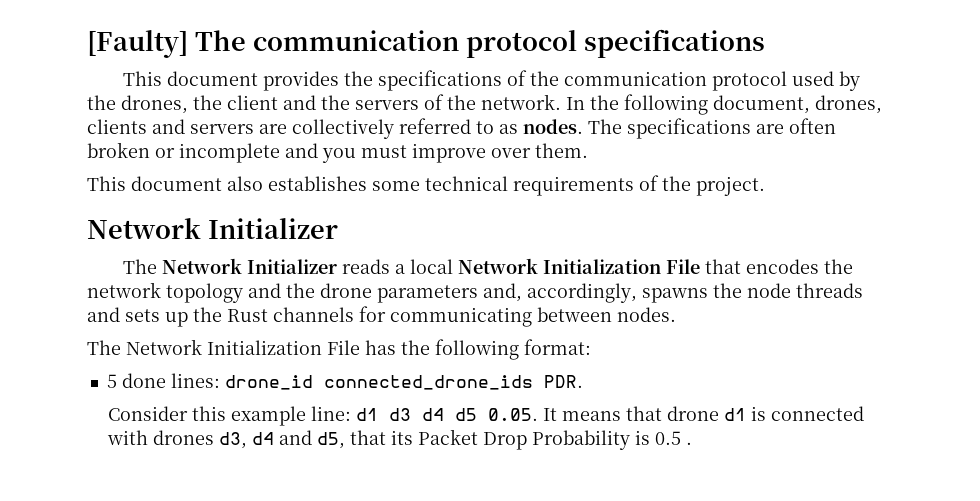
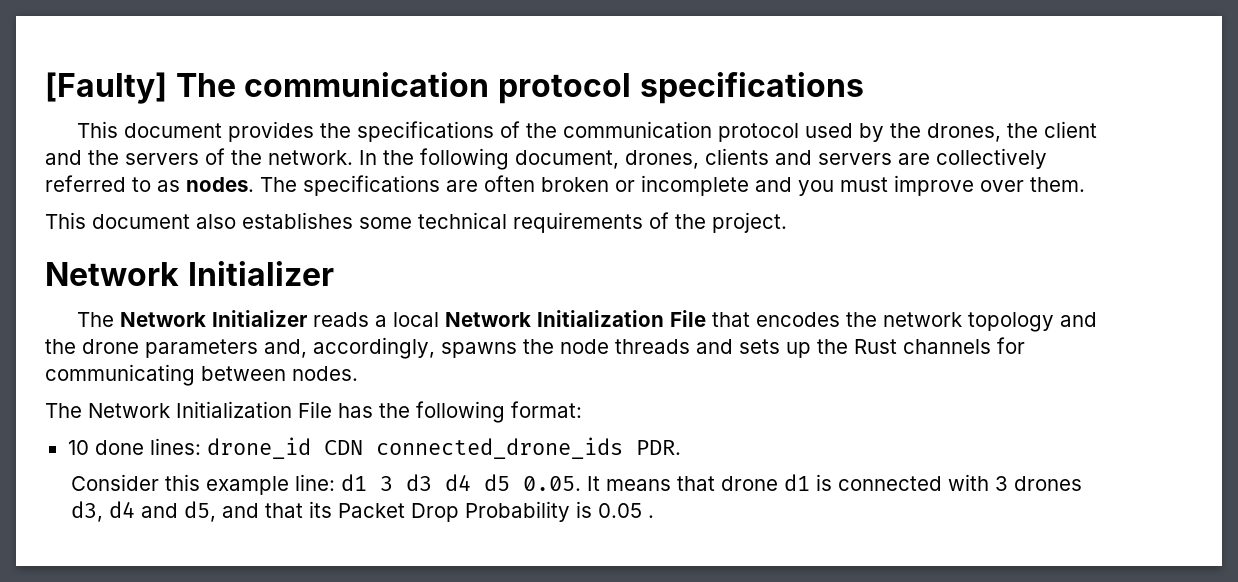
- 5 done lines: drone_id connected_drone_ids PDR.
+ 10 done lines: drone_id CDN connected_drone_ids PDR.
- Consider this example line: d1 d3 d4 d5 0.05. It means that drone d1 is connected with drones d3, d4 and d5, that its Packet Drop Probability is 0.5 .
+ Consider this example line: d1 3 d3 d4 d5 0.05. It means that drone d1 is connected with 3 drones d3, d4 and d5, and that its Packet Drop Probability is 0.05 .

